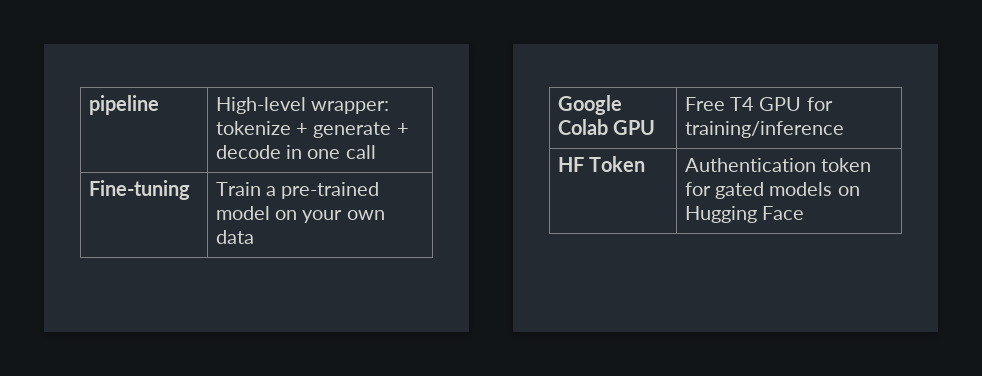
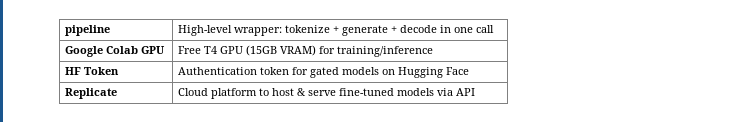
- Fine-tuning | Train a pre-trained model on your own data
- Google Colab GPU | Free T4 GPU for training/inference
+ Google Colab GPU | Free T4 GPU (15GB VRAM) for training/inference
+ Replicate | Cloud platform to host & serve fine-tuned models via API

